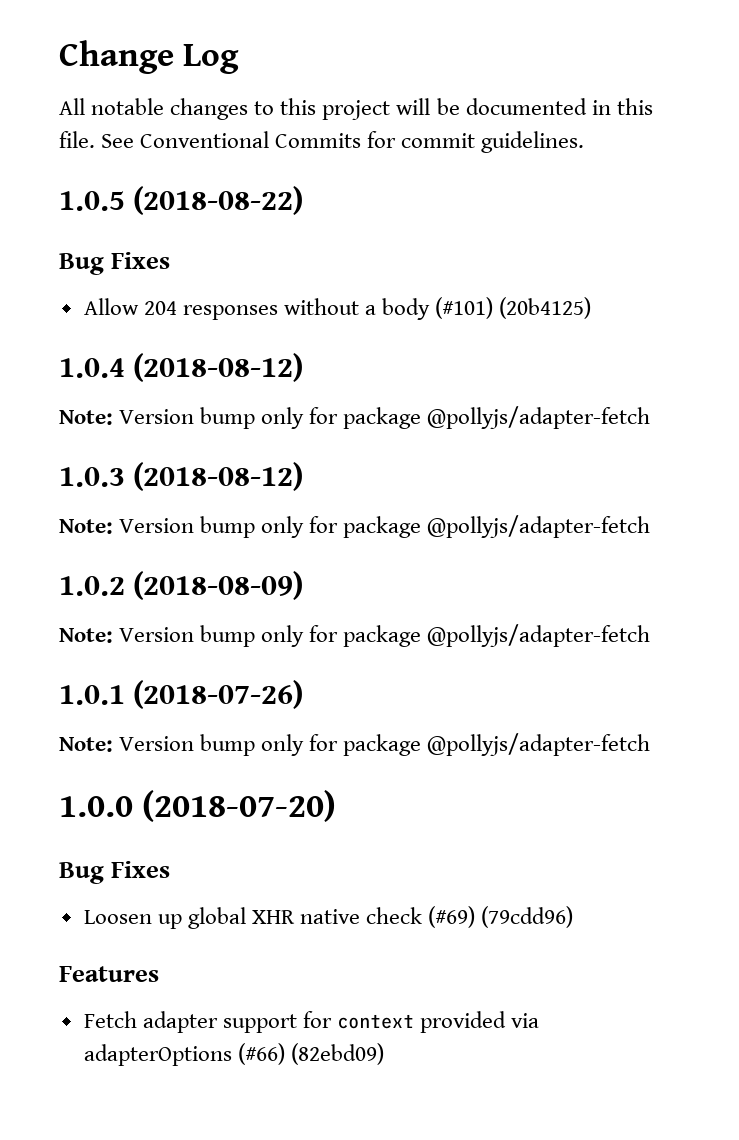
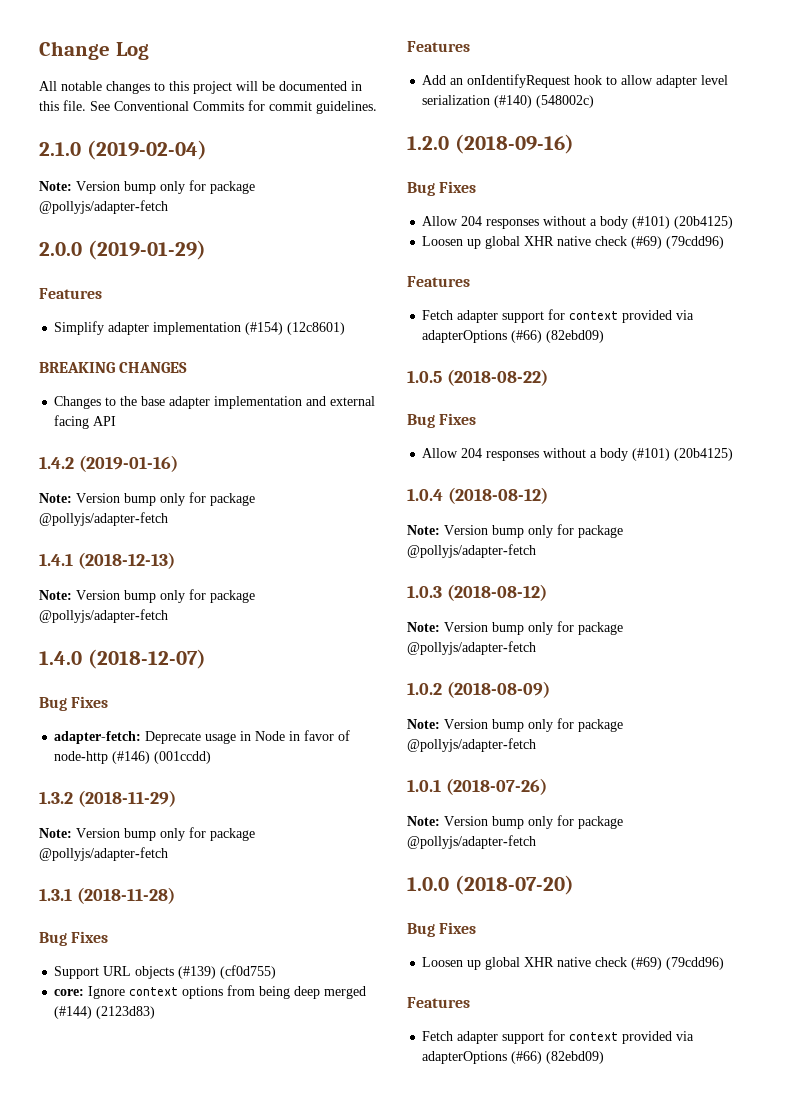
+ 2.1.0 (2019-02-04)
+ Note: Version bump only for package @pollyjs/adapter-fetch
+ 2.0.0 (2019-01-29)
+ Features
+ Simplify adapter implementation (#154) (12c8601)
+ BREAKING CHANGES
+ Changes to the base adapter implementation and external facing API
+ 1.4.2 (2019-01-16)
+ Note: Version bump only for package @pollyjs/adapter-fetch
+ 1.4.1 (2018-12-13)
+ Note: Version bump only for package @pollyjs/adapter-fetch
+ 1.4.0 (2018-12-07)
+ Bug Fixes
+ adapter-fetch: Deprecate usage in Node in favor of node-http (#146) (001ccdd)
+ 1.3.2 (2018-11-29)
+ Note: Version bump only for package @pollyjs/adapter-fetch
+ 1.3.1 (2018-11-28)
+ Bug Fixes
+ Support URL objects (#139) (cf0d755)
+ core: Ignore context options from being deep merged (#144) (2123d83)
+ Features
+ Add an onIdentifyRequest hook to allow adapter level serialization (#140) (548002c)
+ 1.2.0 (2018-09-16)
+ Bug Fixes
+ Allow 204 responses without a body (#101) (20b4125)
+ Loosen up global XHR native check (#69) (79cdd96)
+ Features
+ Fetch adapter support for context provided via adapterOptions (#66) (82ebd09)

